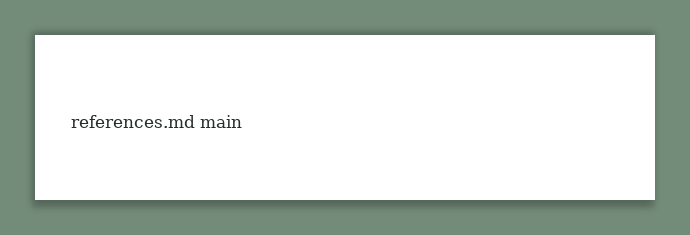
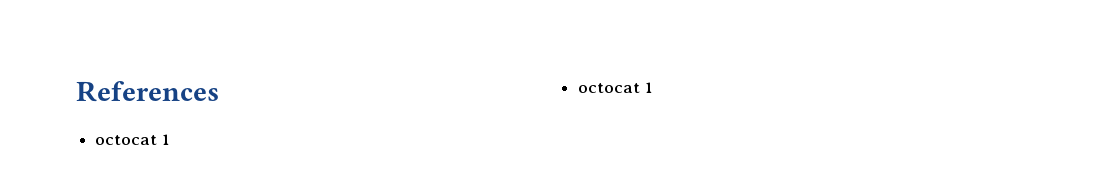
- references.md main
+ References
+ octocat 1
+ octocat 1

